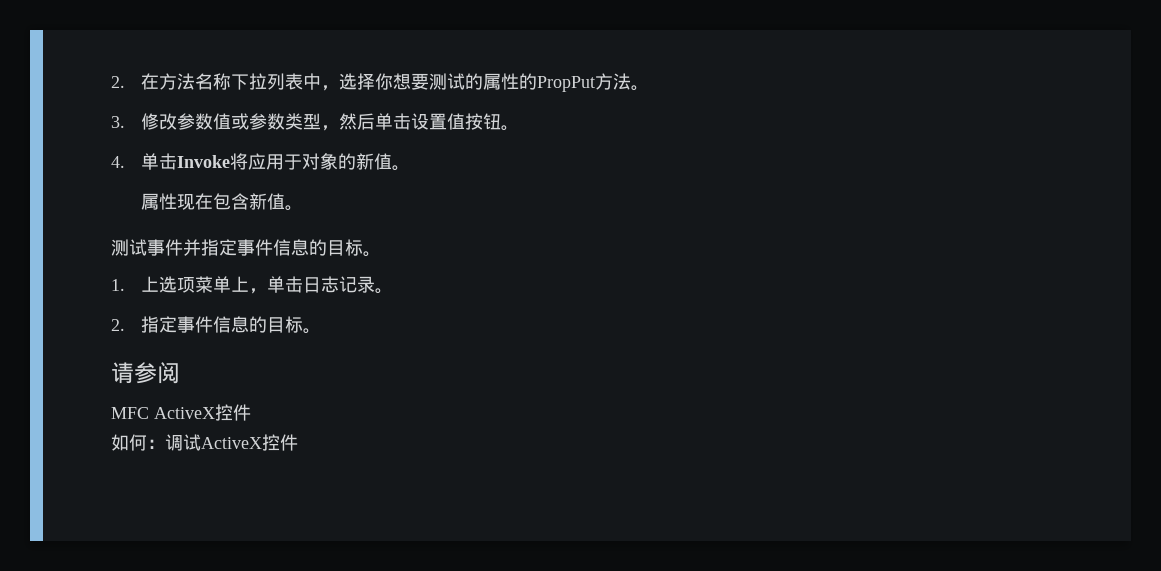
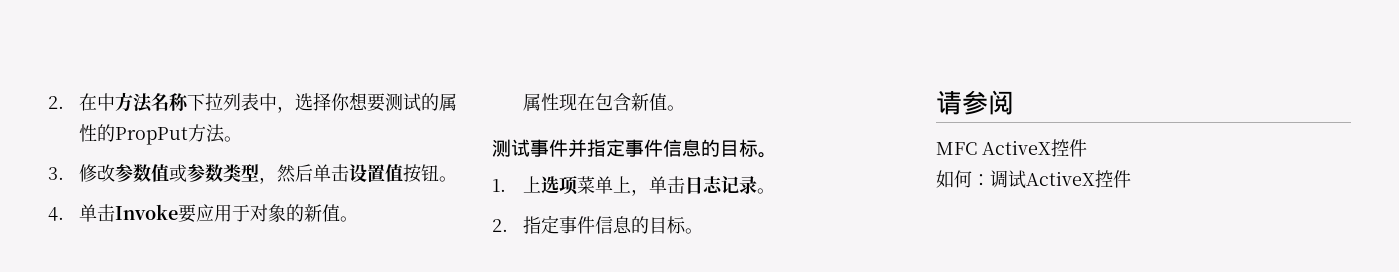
- 2.在方法名称下拉列表中，选择你想要测试的属性的PropPut方法。
+ 2.在中方法名称下拉列表中，选择你想要测试的属性的PropPut方法。
- 4.单击Invoke将应用于对象的新值。
+ 4.单击Invoke要应用于对象的新值。

